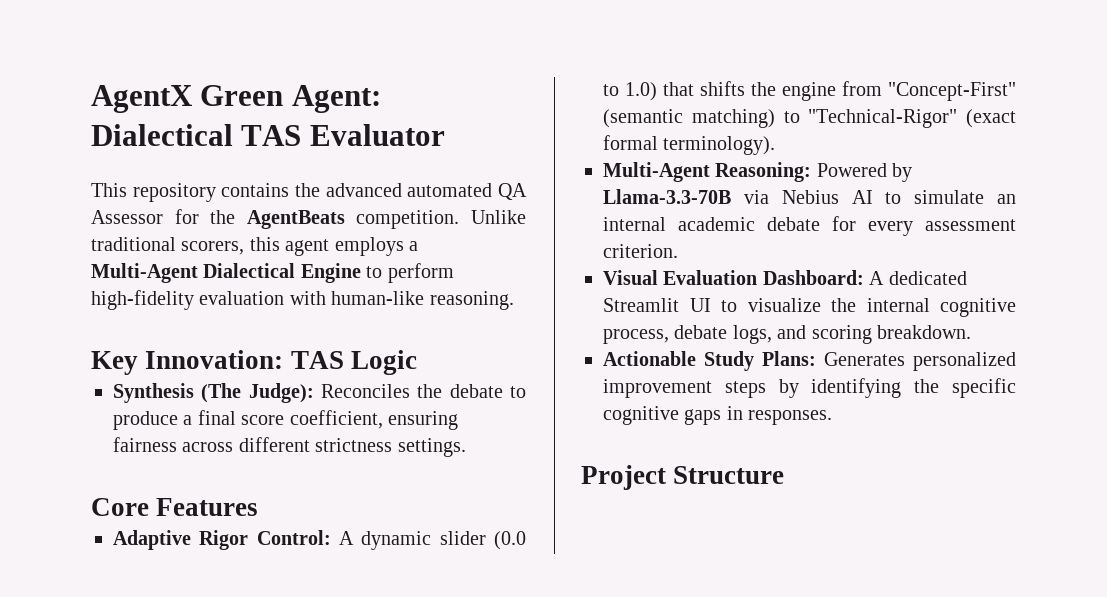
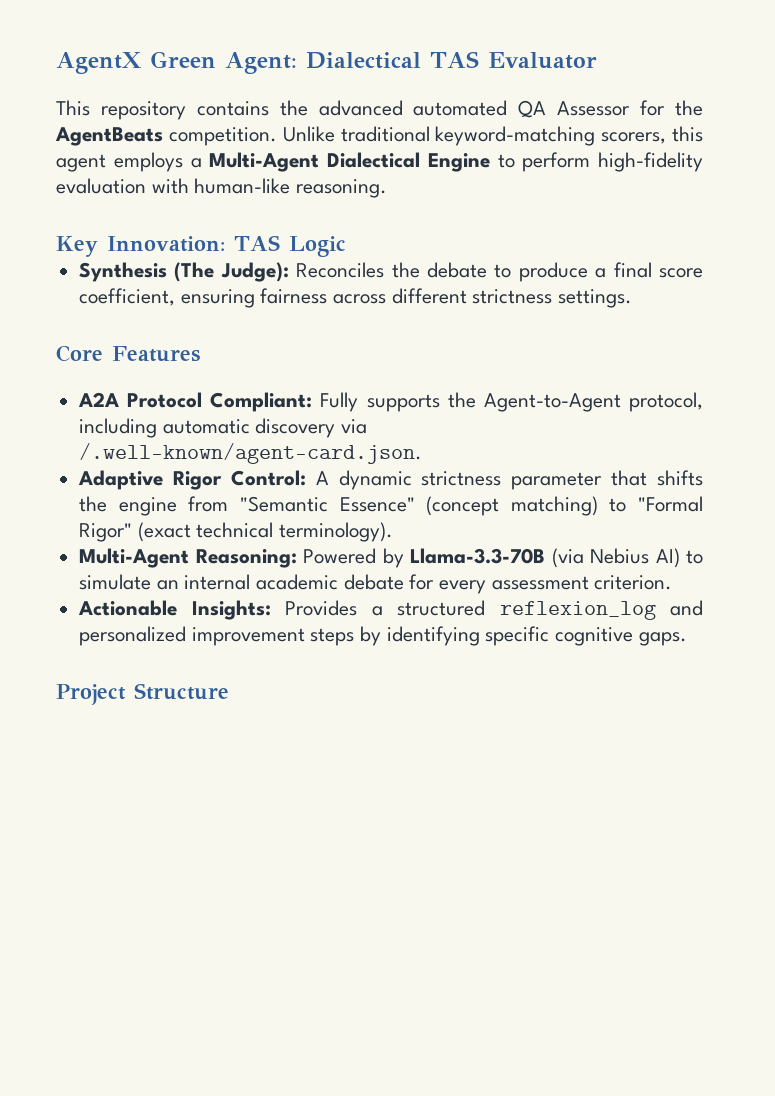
- Unlike traditional scorers, this agent employs a Multi-Agent Dialectical Engine to perform high-fidelity evaluation with human-like reasoning.
+ Unlike traditional keyword-matching scorers, this agent employs a Multi-Agent Dialectical Engine to perform high-fidelity evaluation with human-like reasoning.
+ A2A Protocol Compliant: Fully supports the Agent-to-Agent protocol, including automatic discovery via /.well-known/agent-card.json.
- Adaptive Rigor Control: A dynamic slider (0.0 to 1.0) that shifts the engine from "Concept-First" (semantic matching) to "Technical-Rigor" (exact formal terminology).
+ Adaptive Rigor Control: A dynamic strictness parameter that shifts the engine from "Semantic Essence" (concept matching) to "Formal Rigor" (exact technical terminology).
- Multi-Agent Reasoning: Powered by Llama-3.3-70B via Nebius AI to simulate an internal academic debate for every assessment criterion.
+ Multi-Agent Reasoning: Powered by Llama-3.3-70B (via Nebius AI) to simulate an internal academic debate for every assessment criterion.
- Visual Evaluation Dashboard: A dedicated Streamlit UI to visualize the internal cognitive process, debate logs, and scoring breakdown.
- Actionable Study Plans: Generates personalized improvement steps by identifying the specific cognitive gaps in responses.
+ Actionable Insights: Provides a structured reflexion_log and personalized improvement steps by identifying specific cognitive gaps.

